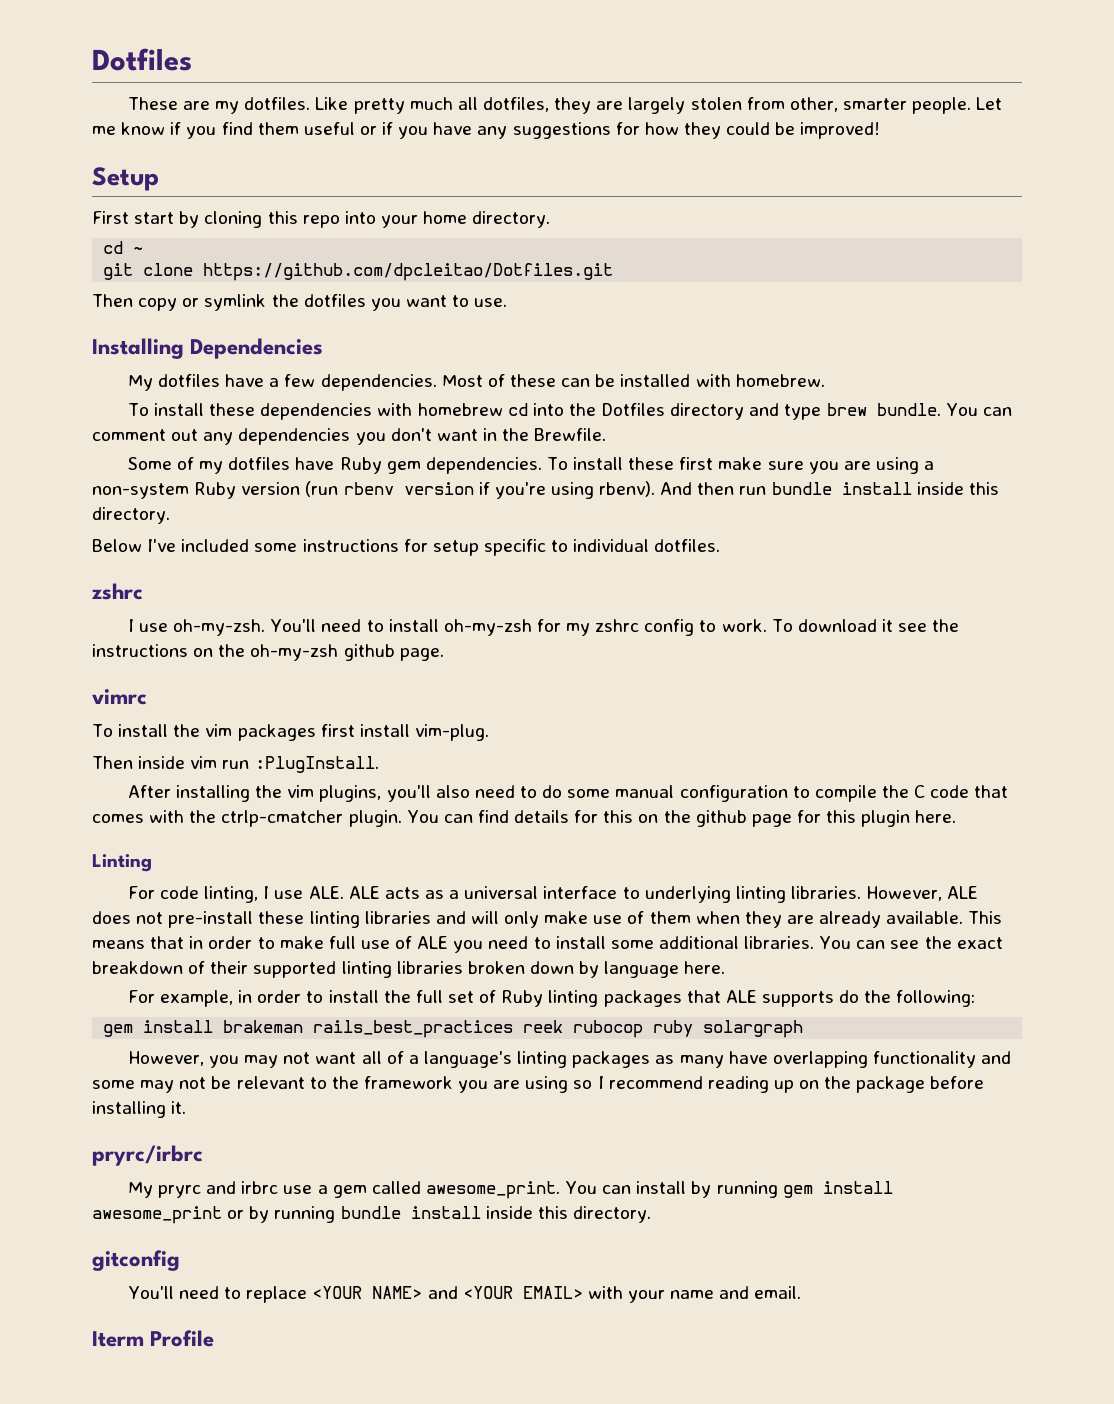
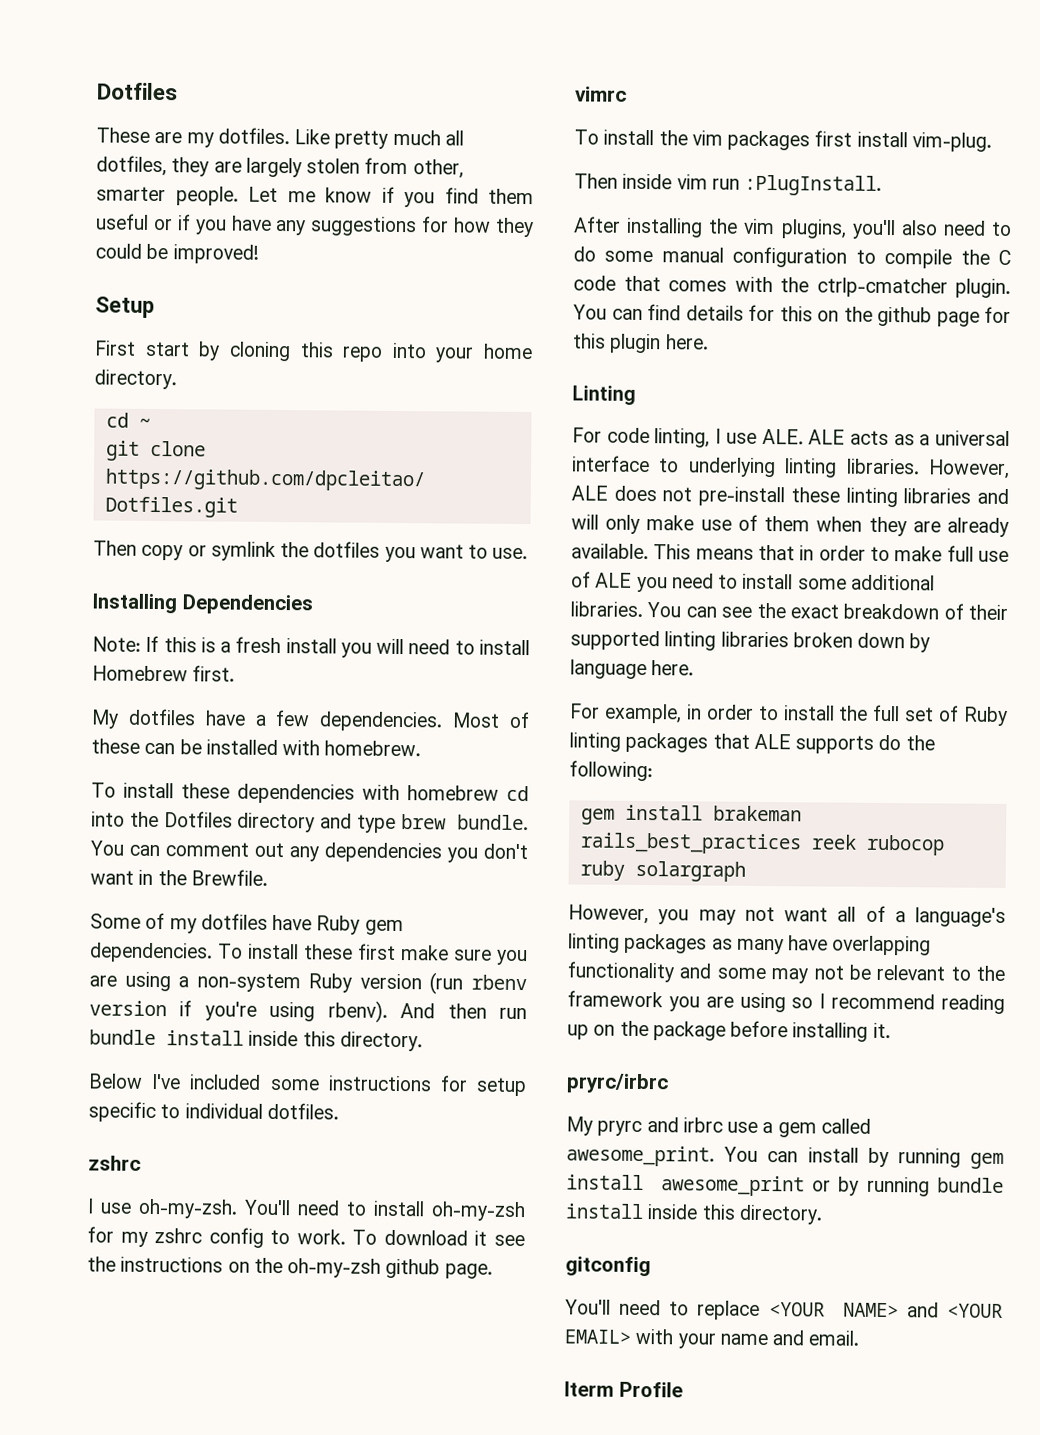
+ Note: If this is a fresh install you will need to install Homebrew first.

